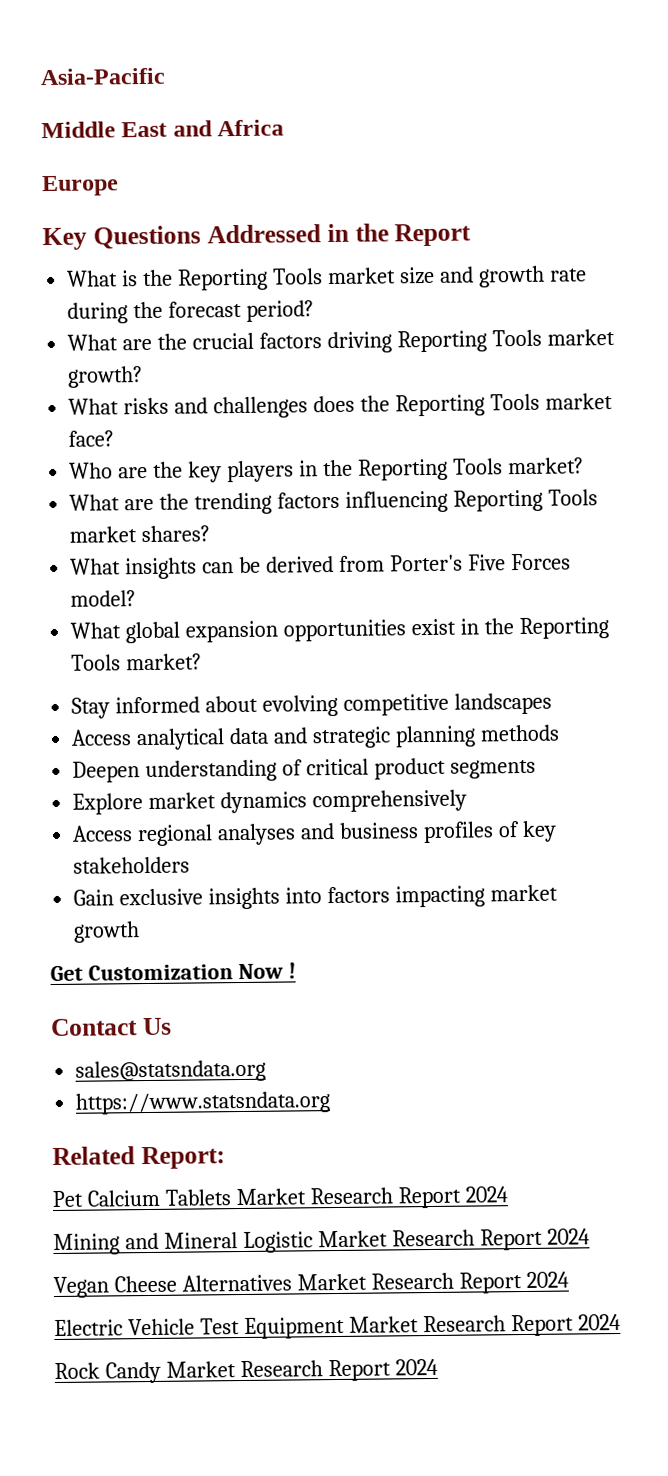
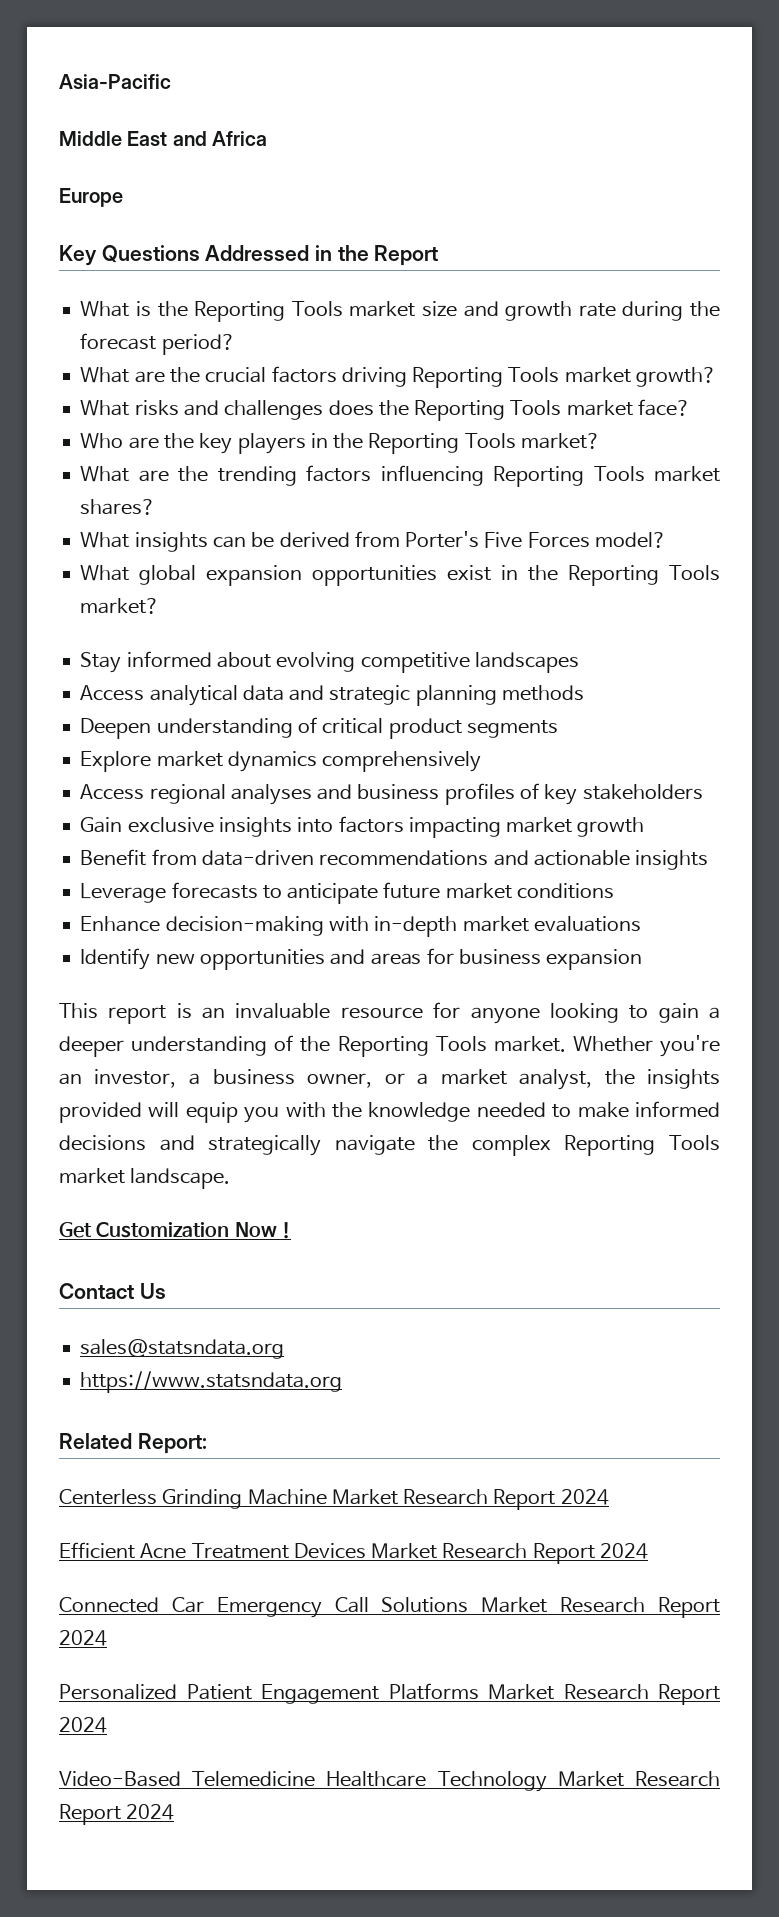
+ Benefit from data-driven recommendations and actionable insights
+ Leverage forecasts to anticipate future market conditions
+ Enhance decision-making with in-depth market evaluations
+ Identify new opportunities and areas for business expansion
+ This report is an invaluable resource for anyone looking to gain a deeper understanding of the Reporting Tools market. Whether you're an investor, a business owner, or a market analyst, the insights provided will equip you with the knowledge needed to make informed decisions and strategically navigate the complex Reporting Tools market landscape.
- Pet Calcium Tablets Market Research Report 2024
- Mining and Mineral Logistic Market Research Report 2024
- Vegan Cheese Alternatives Market Research Report 2024
- Electric Vehicle Test Equipment Market Research Report 2024
- Rock Candy Market Research Report 2024
+ Centerless Grinding Machine Market Research Report 2024
+ Efficient Acne Treatment Devices Market Research Report 2024
+ Connected Car Emergency Call Solutions Market Research Report 2024
+ Personalized Patient Engagement Platforms Market Research Report 2024
+ Video-Based Telemedicine Healthcare Technology Market Research Report 2024

